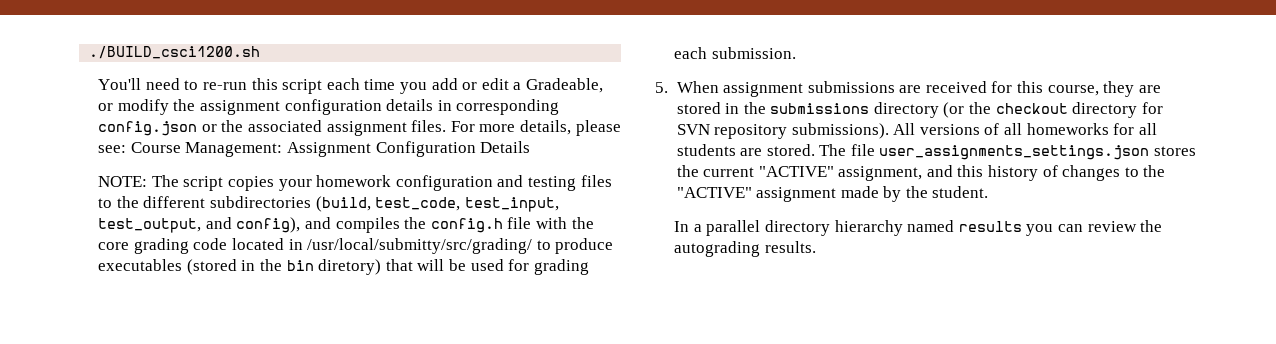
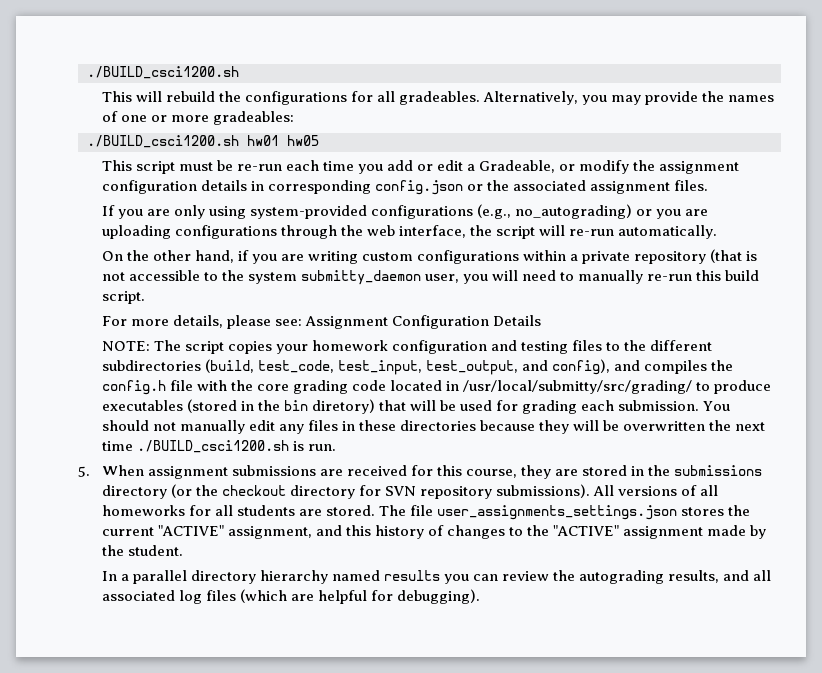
- You'll need to re-run this script each time you add or edit a Gradeable, or modify the assignment configuration details in corresponding config.json or the associated assignment files. For more details, please see: Course Management: Assignment Configuration Details
+ This will rebuild the configurations for all gradeables. Alternatively, you may provide the names of one or more gradeables:
+ ./BUILD_csci1200.sh hw01 hw05
+ This script must be re-run each time you add or edit a Gradeable, or modify the assignment configuration details in corresponding config.json or the associated assignment files.
+ If you are only using system-provided configurations (e.g., no_autograding) or you are uploading configurations through the web interface, the script will re-run automatically.
+ On the other hand, if you are writing custom configurations within a private repository (that is not accessible to the system submitty_daemon user, you will need to manually re-run this build script.
+ For more details, please see: Assignment Configuration Details
+ You should not manually edit any files in these directories because they will be overwritten the next time ./BUILD_csci1200.sh is run.
- In a parallel directory hierarchy named results you can review the autograding results.
+ In a parallel directory hierarchy named results you can review the autograding results, and all associated log files (which are helpful for debugging).

